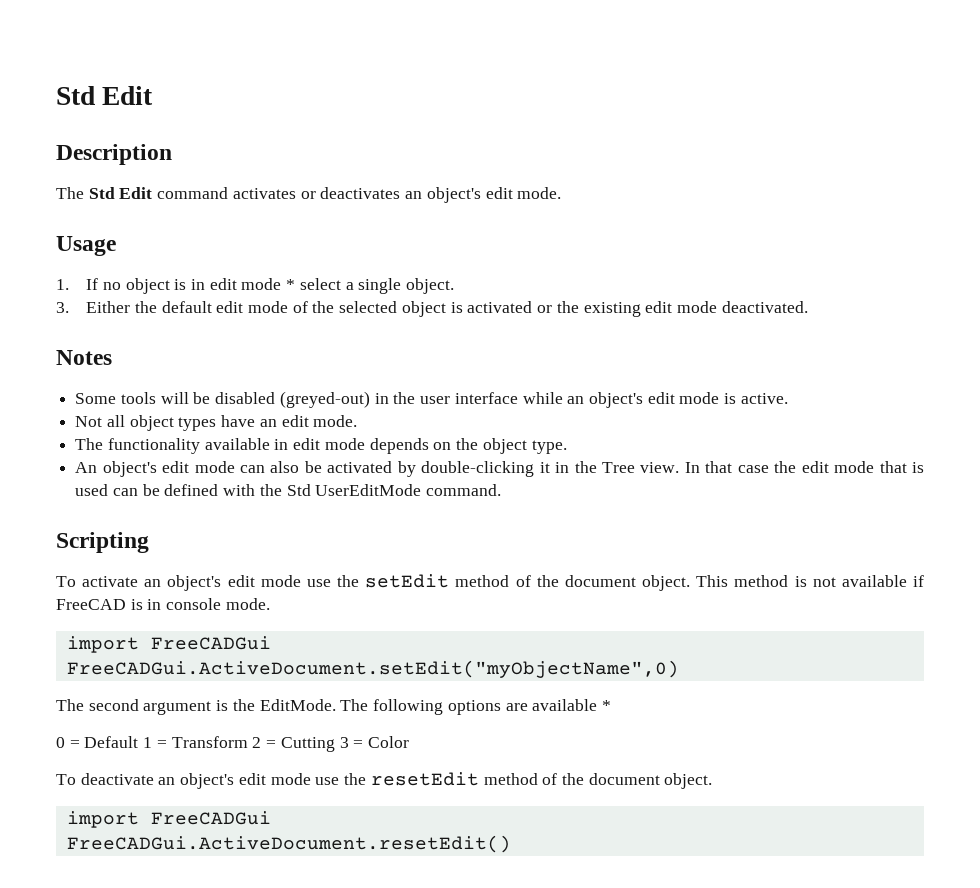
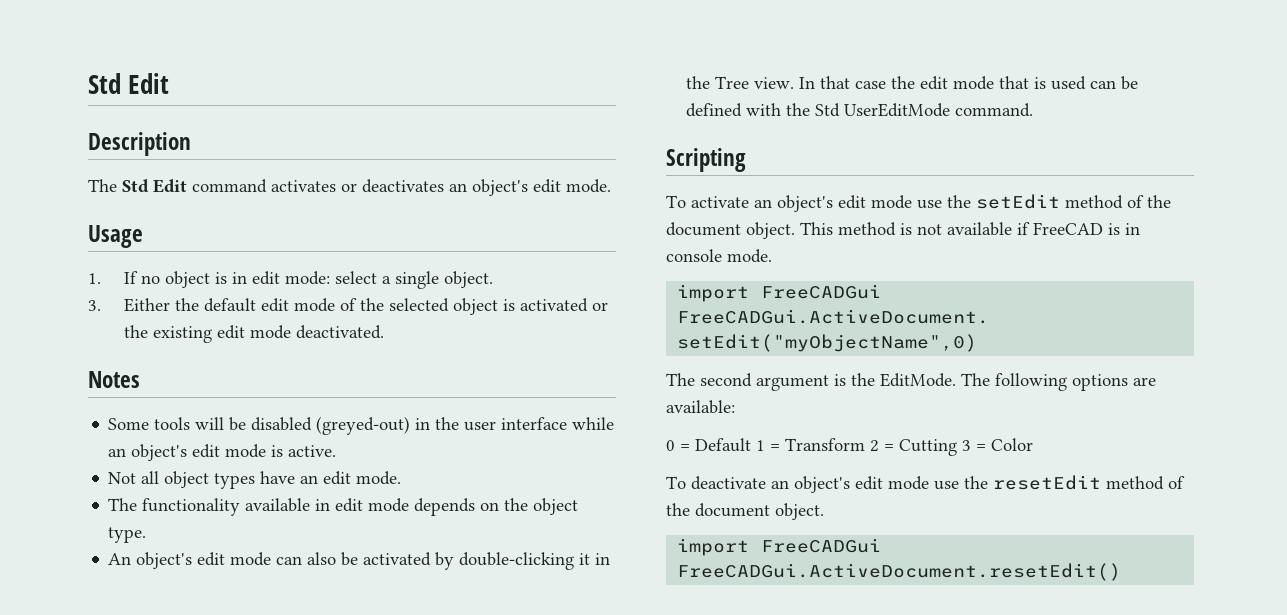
- 1. If no object is in edit mode * select a single object.
+ 1. If no object is in edit mode: select a single object.
- The following options are available *
+ The following options are available:

